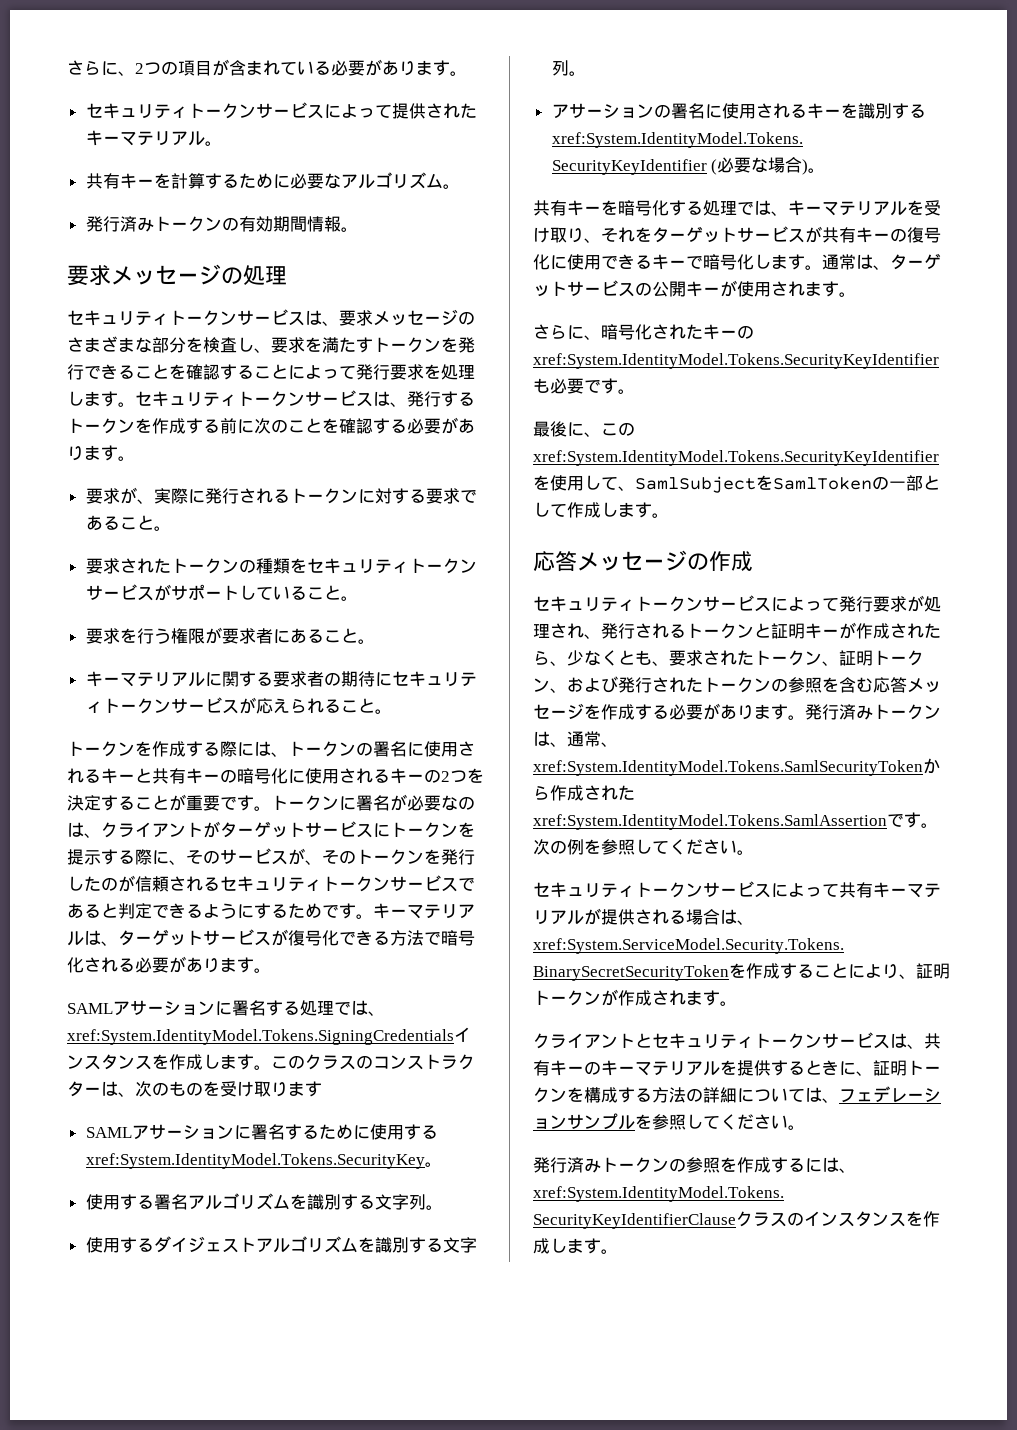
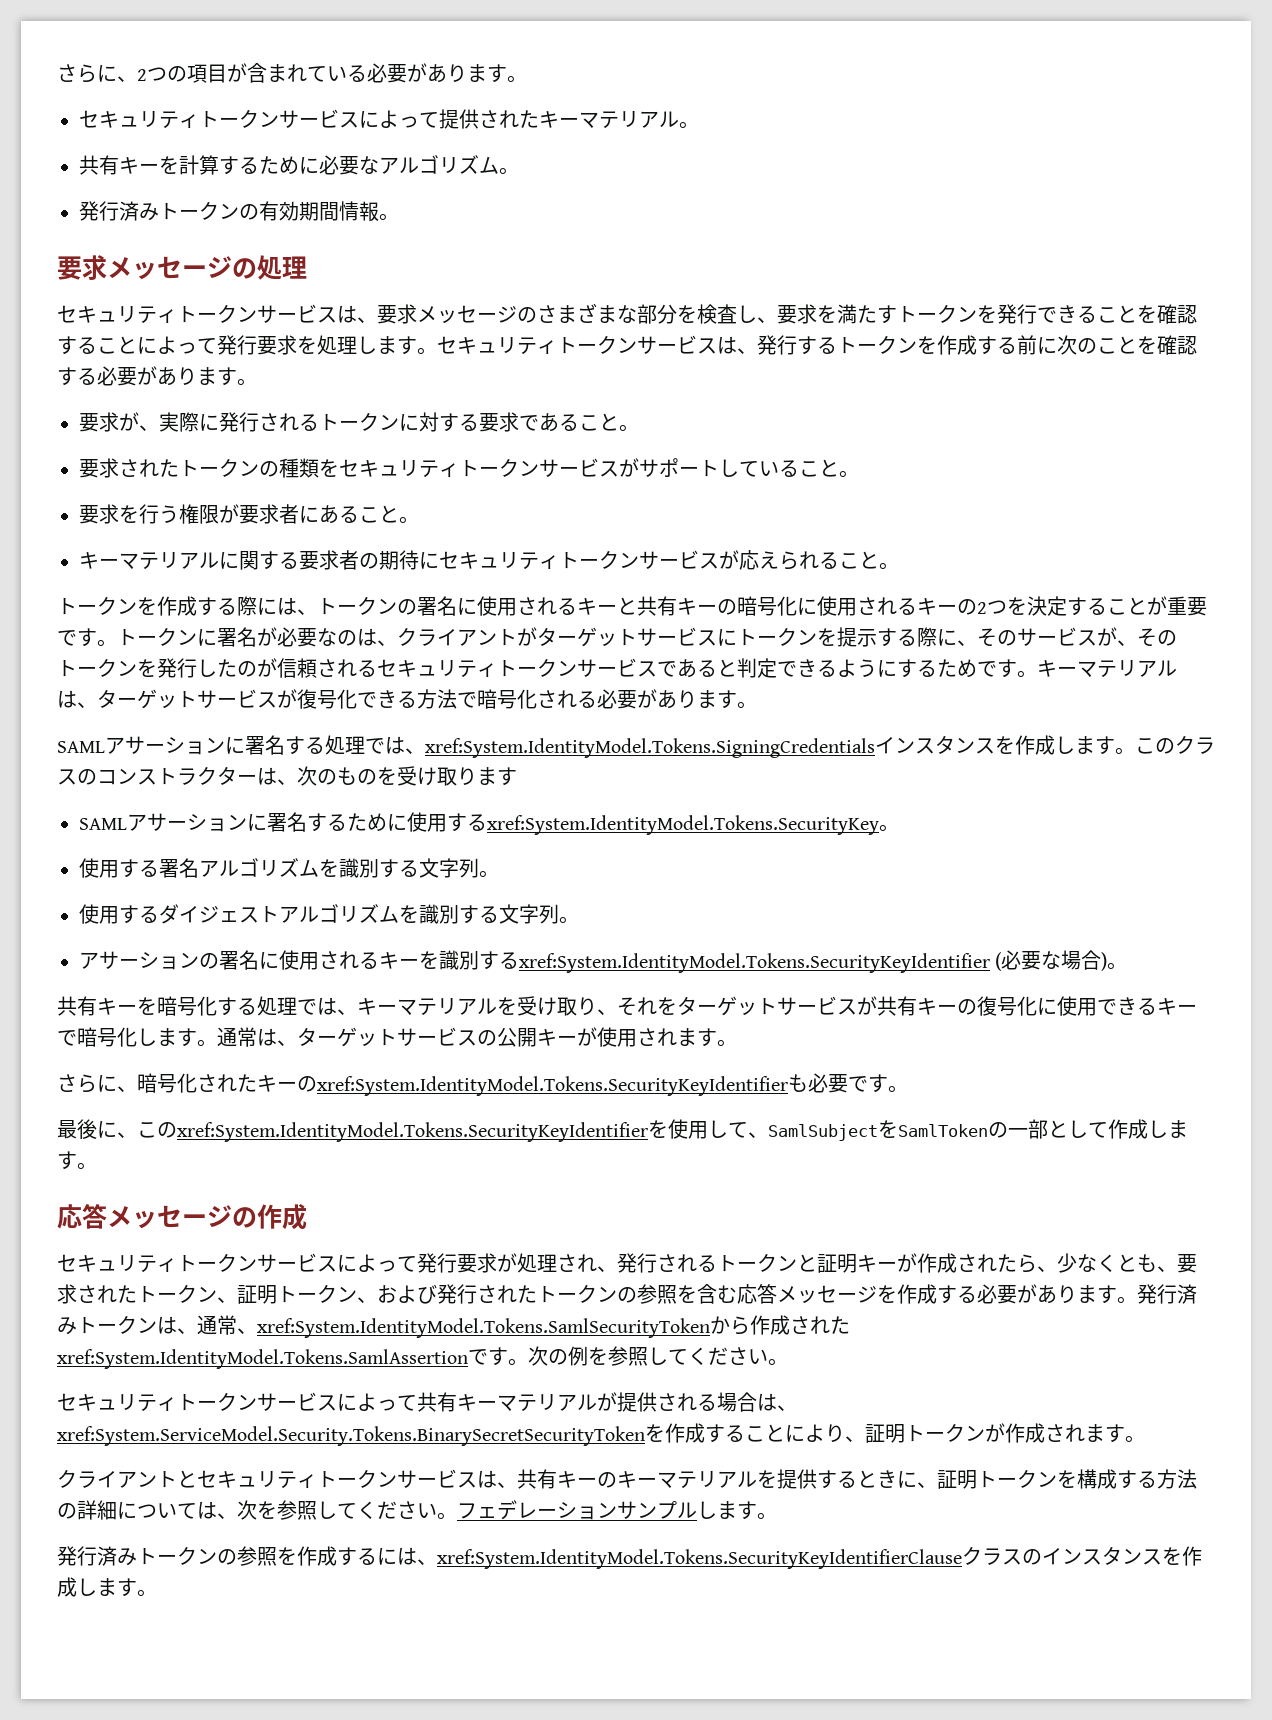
- クライアントとセキュリティトークンサービスは、共有キーのキーマテリアルを提供するときに、証明トークンを構成する方法の詳細については、フェデレーションサンプルを参照してください。
+ クライアントとセキュリティトークンサービスは、共有キーのキーマテリアルを提供するときに、証明トークンを構成する方法の詳細については、次を参照してください。フェデレーションサンプルします。

